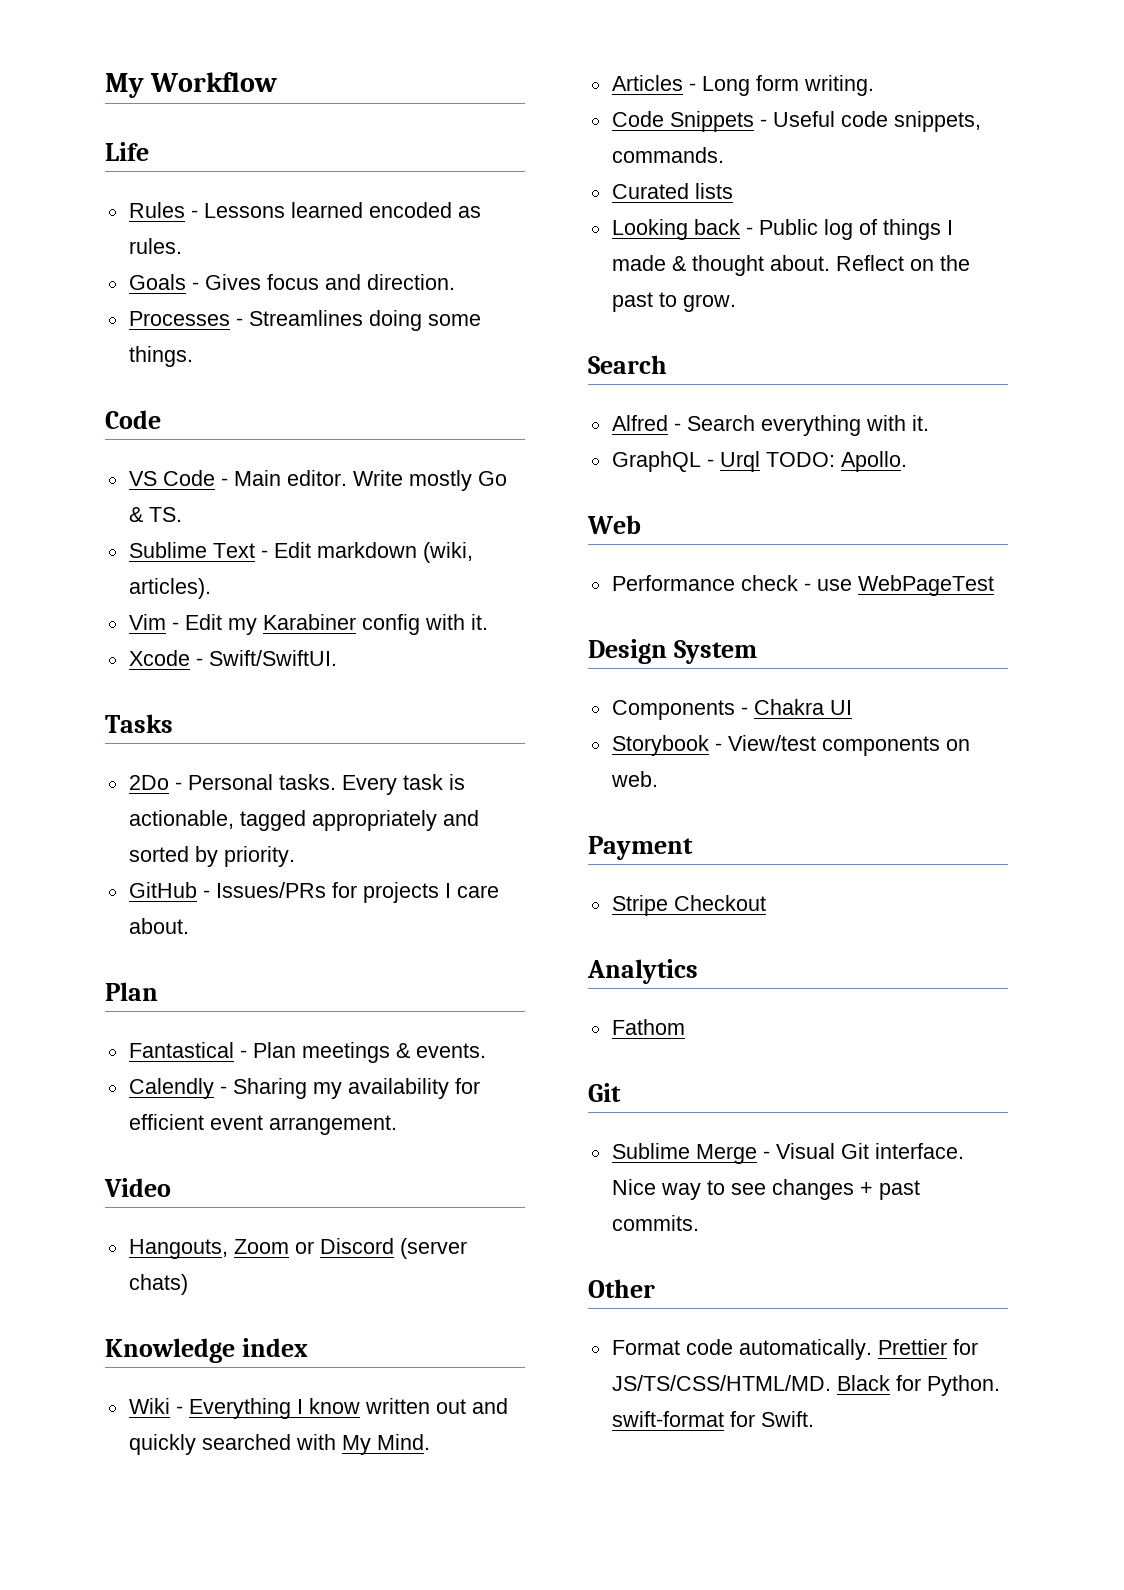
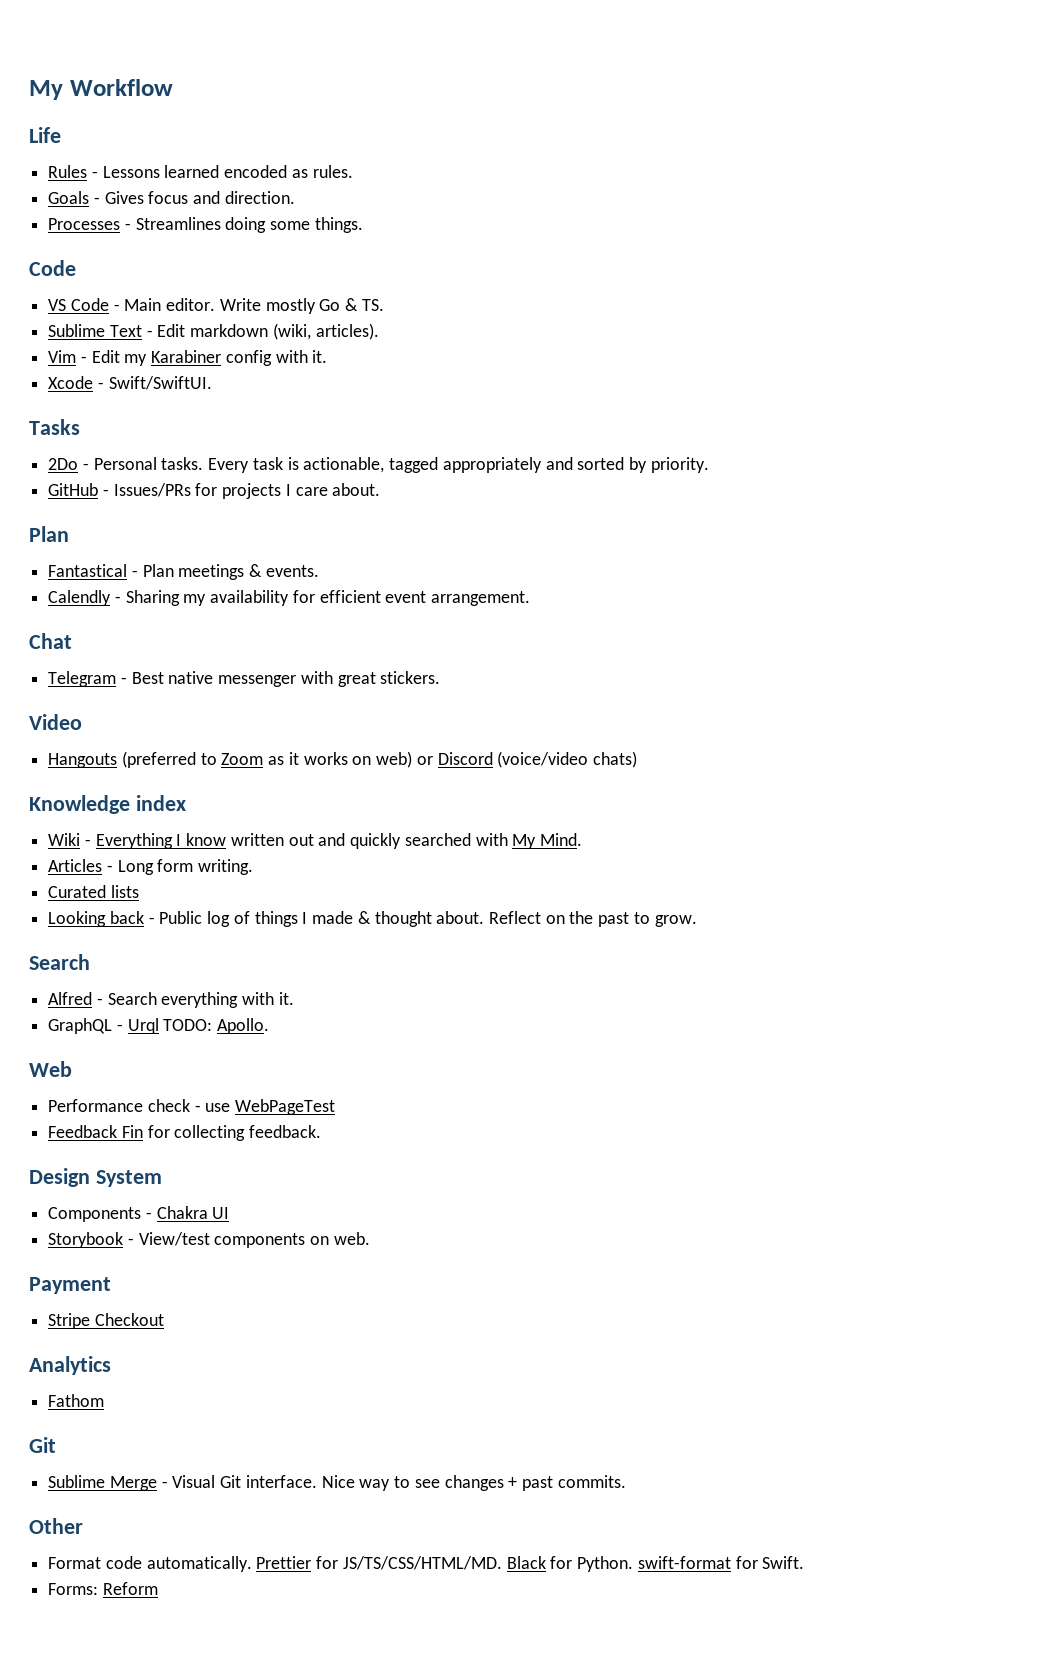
+ Chat
+ Telegram - Best native messenger with great stickers.
  Video
- Hangouts, Zoom or Discord (server chats)
+ Hangouts (preferred to Zoom as it works on web) or Discord (voice/video chats)
- Code Snippets - Useful code snippets, commands.
+ Feedback Fin for collecting feedback.
+ Forms: Reform

